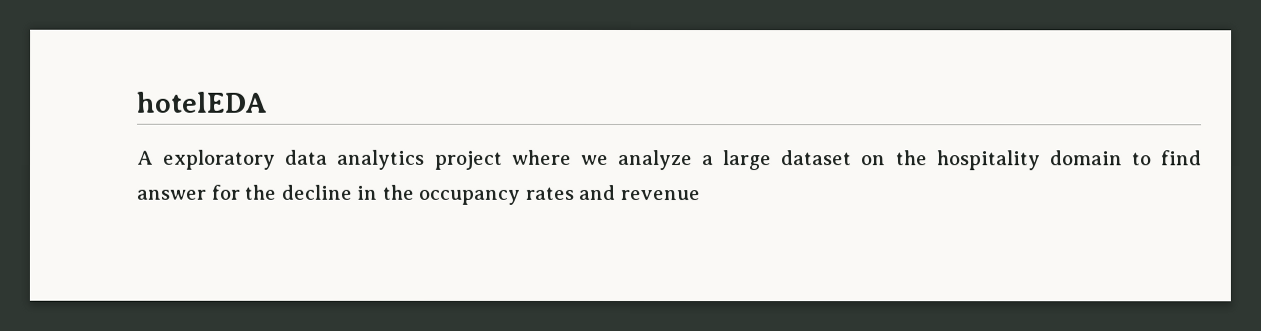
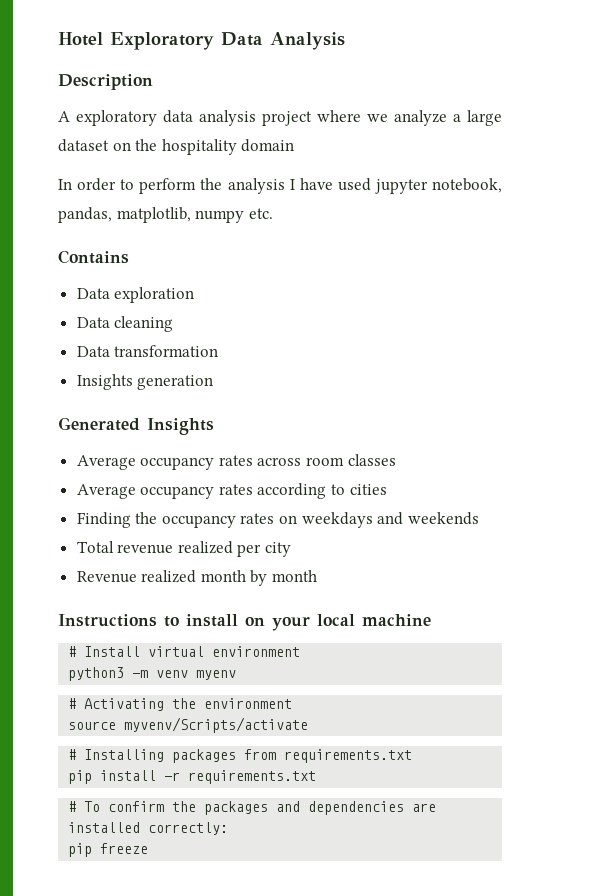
- hotelEDA
+ Hotel Exploratory Data Analysis
+ Description
- A exploratory data analytics project where we analyze a large dataset on the hospitality domain to find answer for the decline in the occupancy rates and revenue
+ A exploratory data analysis project where we analyze a large dataset on the hospitality domain
+ In order to perform the analysis I have used jupyter notebook, pandas, matplotlib, numpy etc.
+ Contains
+ Data exploration
+ Data cleaning
+ Data transformation
+ Insights generation
+ Generated Insights
+ Average occupancy rates across room classes
+ Average occupancy rates according to cities
+ Finding the occupancy rates on weekdays and weekends
+ Total revenue realized per city
+ Revenue realized month by month
+ Instructions to install on your local machine
+ # Install virtual environment
+ python3 -m venv myenv
+ # Activating the environment
+ source myvenv/Scripts/activate
+ # Installing packages from requirements.txt
+ pip install -r requirements.txt
+ # To confirm the packages and dependencies are installed correctly:
+ pip freeze

